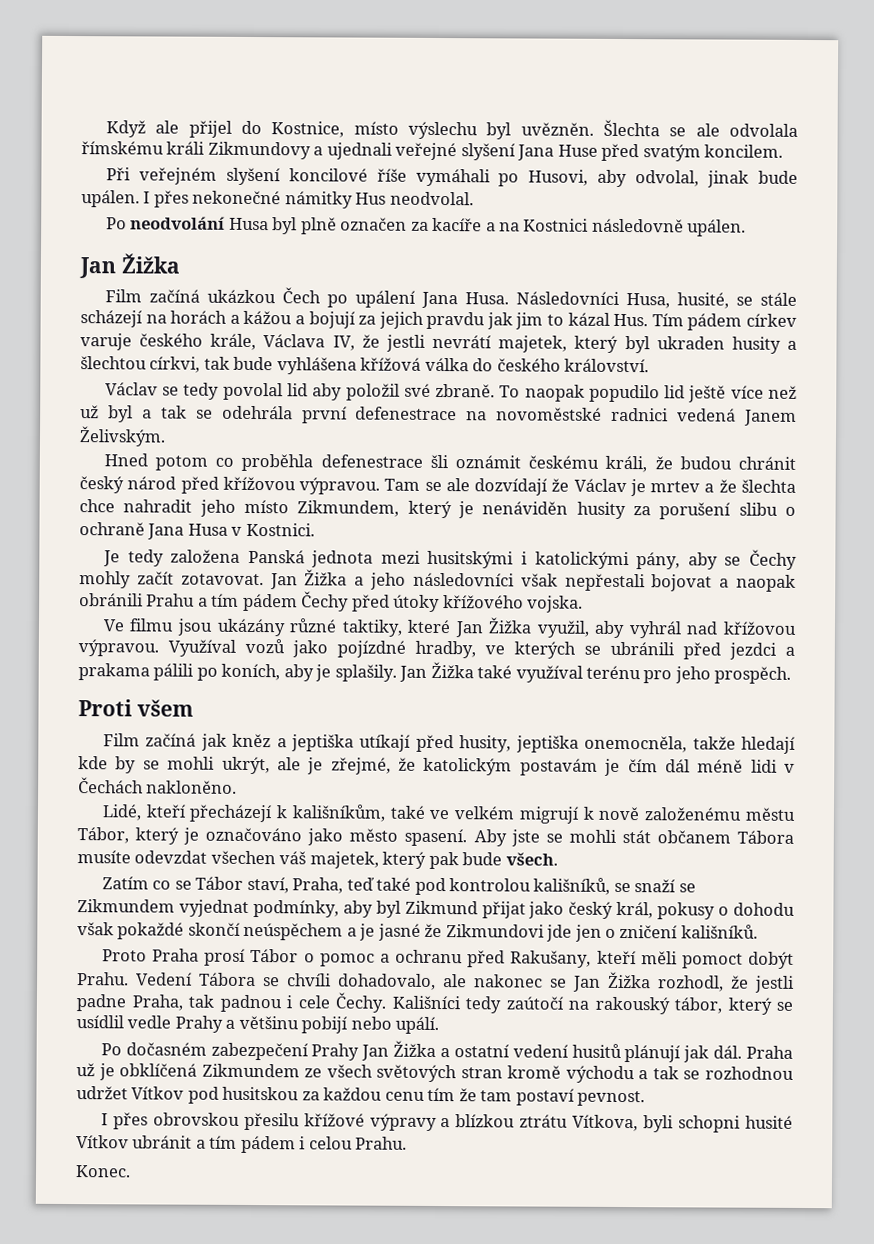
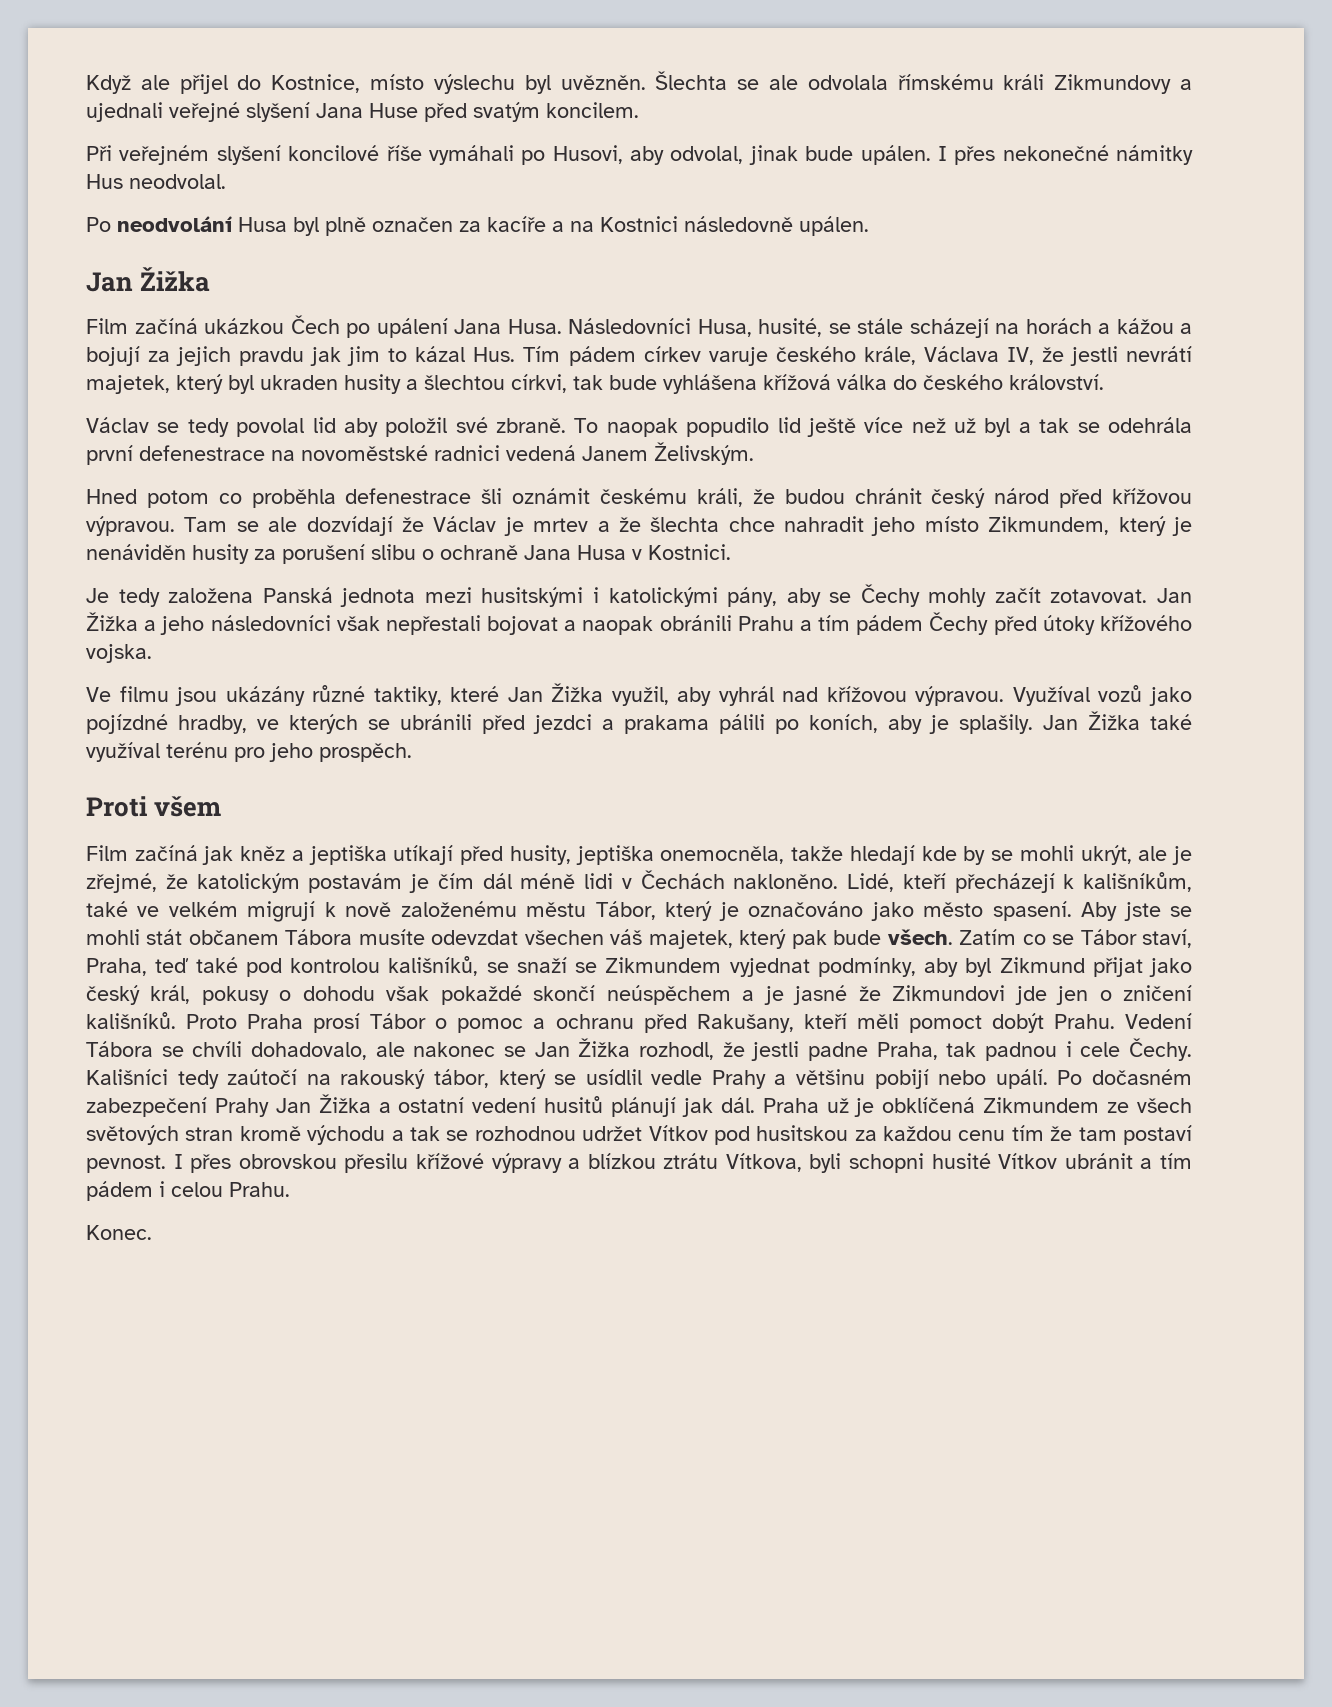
- Film začíná jak kněz a jeptiška utíkají před husity, jeptiška onemocněla, takže hledají kde by se mohli ukrýt, ale je zřejmé, že katolickým postavám je čím dál méně lidi v Čechách nakloněno.
- Lidé, kteří přecházejí k kališníkům, také ve velkém migrují k nově založenému městu Tábor, který je označováno jako město spasení.
+ Film začíná jak kněz a jeptiška utíkají před husity, jeptiška onemocněla, takže hledají kde by se mohli ukrýt, ale je zřejmé, že katolickým postavám je čím dál méně lidi v Čechách nakloněno. Lidé, kteří přecházejí k kališníkům, také ve velkém migrují k nově založenému městu Tábor, který je označováno jako město spasení.
- Aby jste se mohli stát občanem Tábora musíte odevzdat všechen váš majetek, který pak bude všech.
- Zatím co se Tábor staví, Praha, teď také pod kontrolou kališníků, se snaží se Zikmundem vyjednat podmínky, aby byl Zikmund přijat jako český král, pokusy o dohodu však pokaždé skončí neúspěchem a je jasné že Zikmundovi jde jen o zničení kališníků.
- Proto Praha prosí Tábor o pomoc a ochranu před Rakušany, kteří měli pomoct dobýt Prahu.
+ Aby jste se mohli stát občanem Tábora musíte odevzdat všechen váš majetek, který pak bude všech. Zatím co se Tábor staví, Praha, teď také pod kontrolou kališníků, se snaží se Zikmundem vyjednat podmínky, aby byl Zikmund přijat jako český král, pokusy o dohodu však pokaždé skončí neúspěchem a je jasné že Zikmundovi jde jen o zničení kališníků. Proto Praha prosí Tábor o pomoc a ochranu před Rakušany, kteří měli pomoct dobýt Prahu.
- Kališníci tedy zaútočí na rakouský tábor, který se usídlil vedle Prahy a většinu pobijí nebo upálí.
- Po dočasném zabezpečení Prahy Jan Žižka a ostatní vedení husitů plánují jak dál.
+ Kališníci tedy zaútočí na rakouský tábor, který se usídlil vedle Prahy a většinu pobijí nebo upálí. Po dočasném zabezpečení Prahy Jan Žižka a ostatní vedení husitů plánují jak dál.
- Praha už je obklíčená Zikmundem ze všech světových stran kromě východu a tak se rozhodnou udržet Vítkov pod husitskou za každou cenu tím že tam postaví pevnost.
- I přes obrovskou přesilu křížové výpravy a blízkou ztrátu Vítkova, byli schopni husité Vítkov ubránit a tím pádem i celou Prahu.
+ Praha už je obklíčená Zikmundem ze všech světových stran kromě východu a tak se rozhodnou udržet Vítkov pod husitskou za každou cenu tím že tam postaví pevnost. I přes obrovskou přesilu křížové výpravy a blízkou ztrátu Vítkova, byli schopni husité Vítkov ubránit a tím pádem i celou Prahu.

